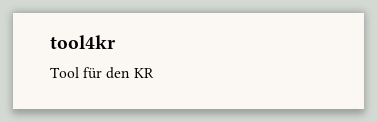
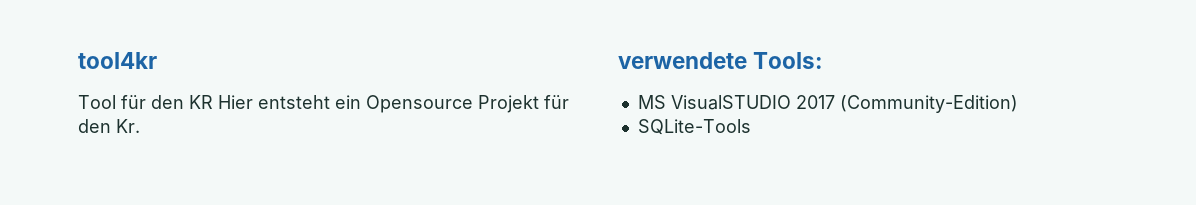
- Tool für den KR
+ Tool für den KR Hier entsteht ein Opensource Projekt für den Kr.
+ verwendete Tools:
+ MS VisualSTUDIO 2017 (Community-Edition)
+ SQLite-Tools

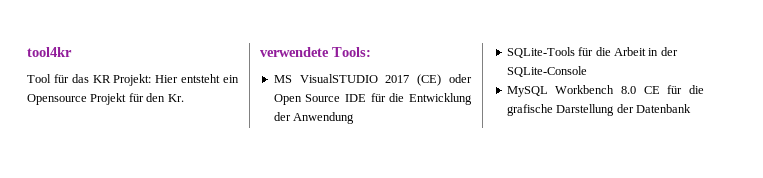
- Tool für den KR Hier entsteht ein Opensource Projekt für den Kr.
+ Tool für das KR Projekt: Hier entsteht ein Opensource Projekt für den Kr.
- MS VisualSTUDIO 2017 (Community-Edition)
- SQLite-Tools
+ MS VisualSTUDIO 2017 (CE) oder Open Source IDE für die Entwicklung der Anwendung
+ SQLite-Tools für die Arbeit in der SQLite-Console
+ MySQL Workbench 8.0 CE für die grafische Darstellung der Datenbank

